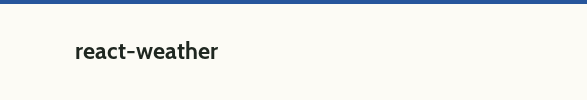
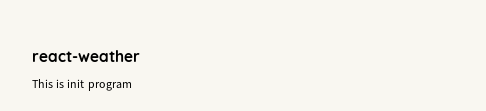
+ This is init program

